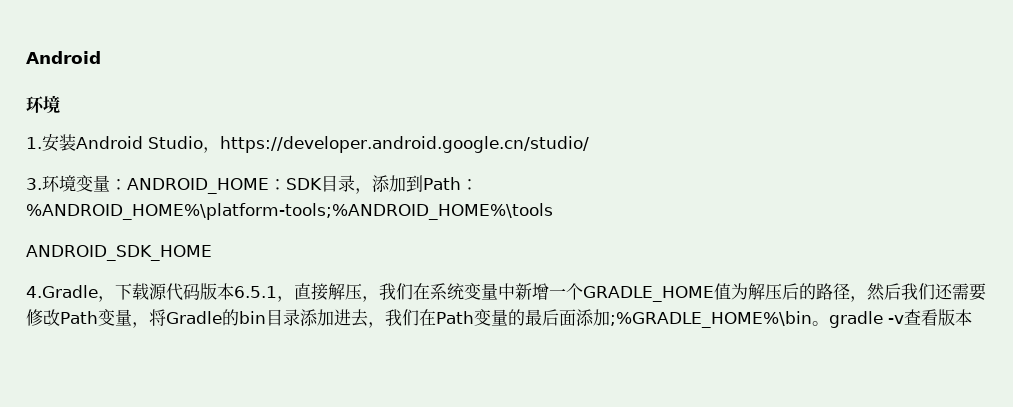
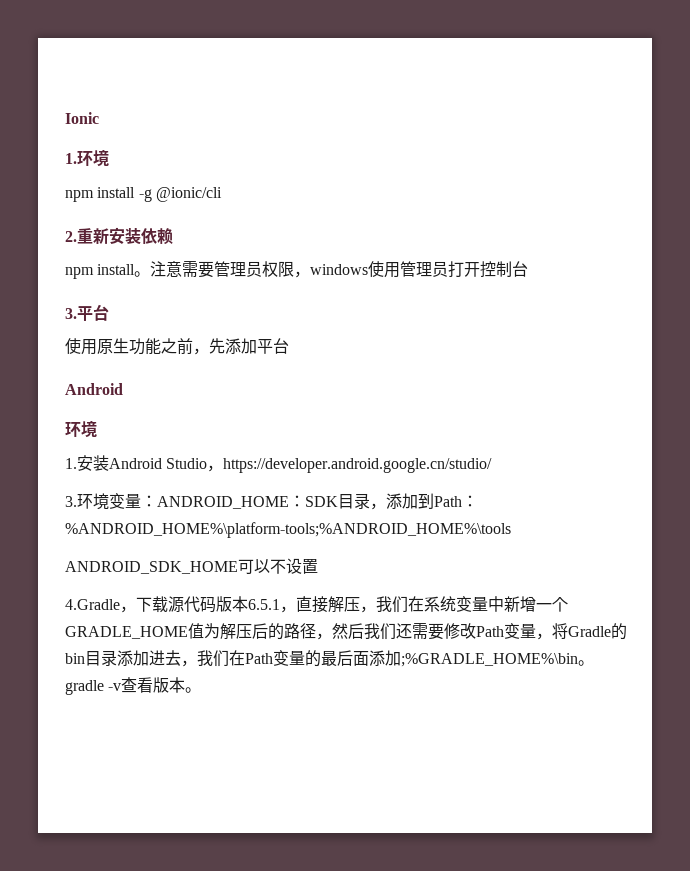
+ Ionic
+ 1.环境
+ npm install -g @ionic/cli
+ 2.重新安装依赖
+ npm install。注意需要管理员权限，windows使用管理员打开控制台
+ 3.平台
+ 使用原生功能之前，先添加平台
- ANDROID_SDK_HOME
+ ANDROID_SDK_HOME可以不设置
- 4.Gradle，下载源代码版本6.5.1，直接解压，我们在系统变量中新增一个GRADLE_HOME值为解压后的路径，然后我们还需要修改Path变量，将Gradle的bin目录添加进去，我们在Path变量的最后面添加;%GRADLE_HOME%\bin。gradle -v查看版本
+ 4.Gradle，下载源代码版本6.5.1，直接解压，我们在系统变量中新增一个GRADLE_HOME值为解压后的路径，然后我们还需要修改Path变量，将Gradle的bin目录添加进去，我们在Path变量的最后面添加;%GRADLE_HOME%\bin。gradle -v查看版本。

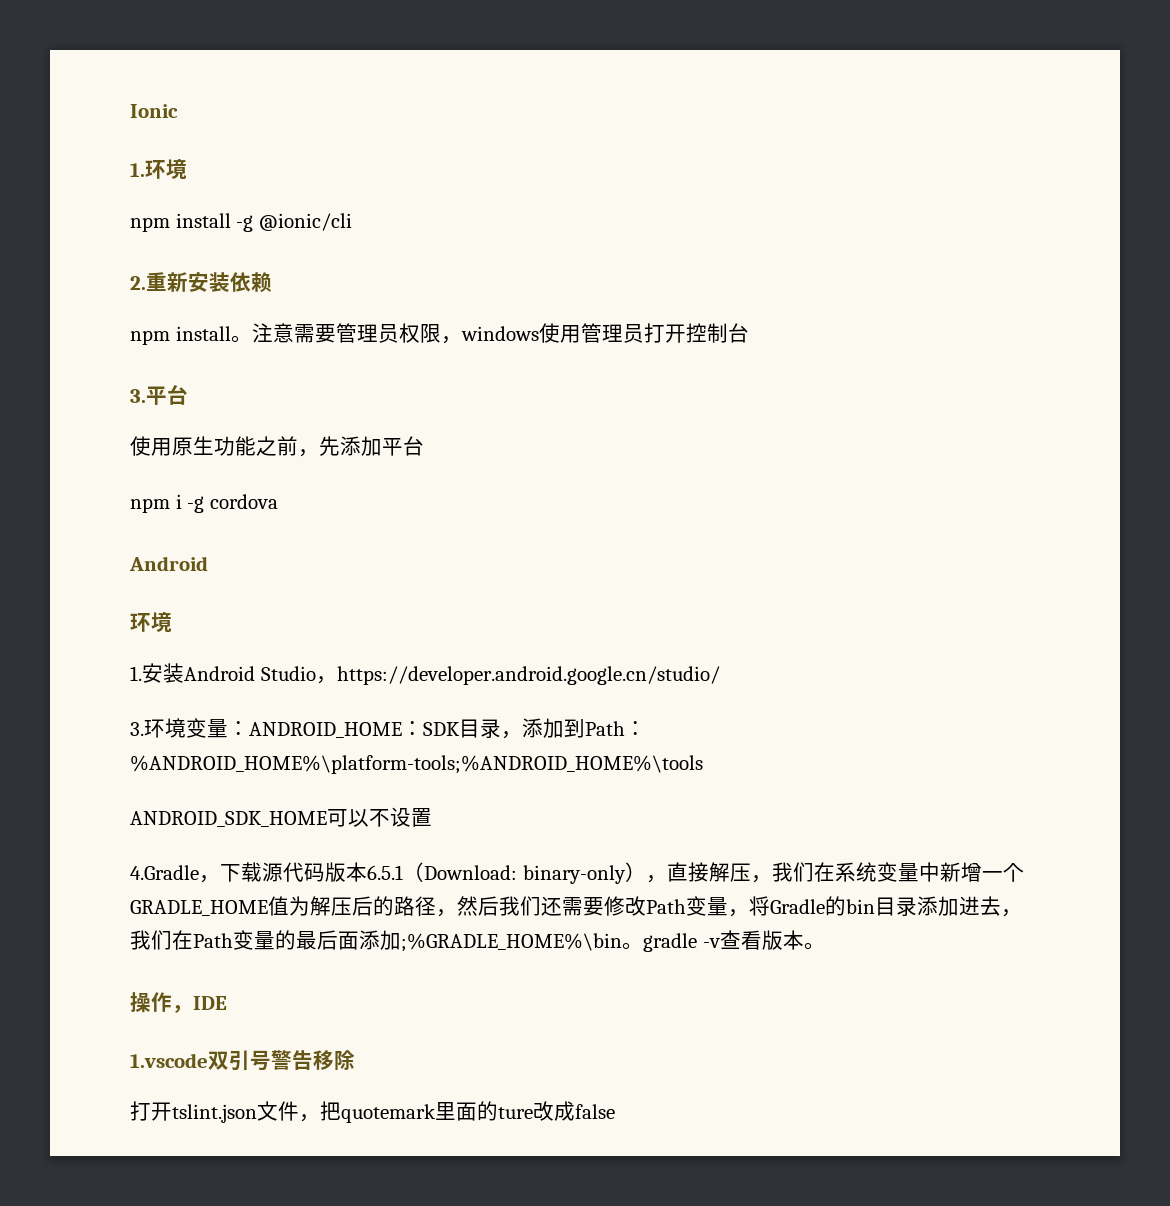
+ npm i -g cordova
- 4.Gradle，下载源代码版本6.5.1，直接解压，我们在系统变量中新增一个GRADLE_HOME值为解压后的路径，然后我们还需要修改Path变量，将Gradle的bin目录添加进去，我们在Path变量的最后面添加;%GRADLE_HOME%\bin。gradle -v查看版本。
+ 4.Gradle，下载源代码版本6.5.1（Download: binary-only），直接解压，我们在系统变量中新增一个GRADLE_HOME值为解压后的路径，然后我们还需要修改Path变量，将Gradle的bin目录添加进去，我们在Path变量的最后面添加;%GRADLE_HOME%\bin。gradle -v查看版本。
+ 操作，IDE
+ 1.vscode双引号警告移除
+ 打开tslint.json文件，把quotemark里面的ture改成false

